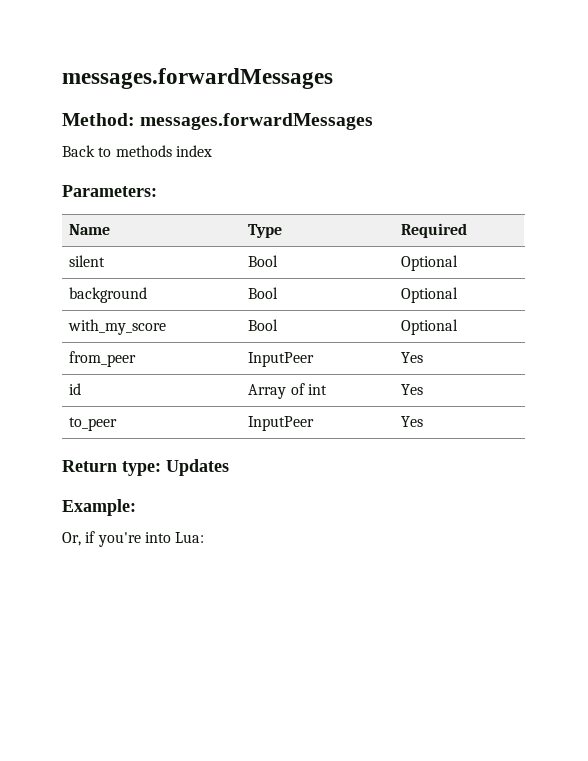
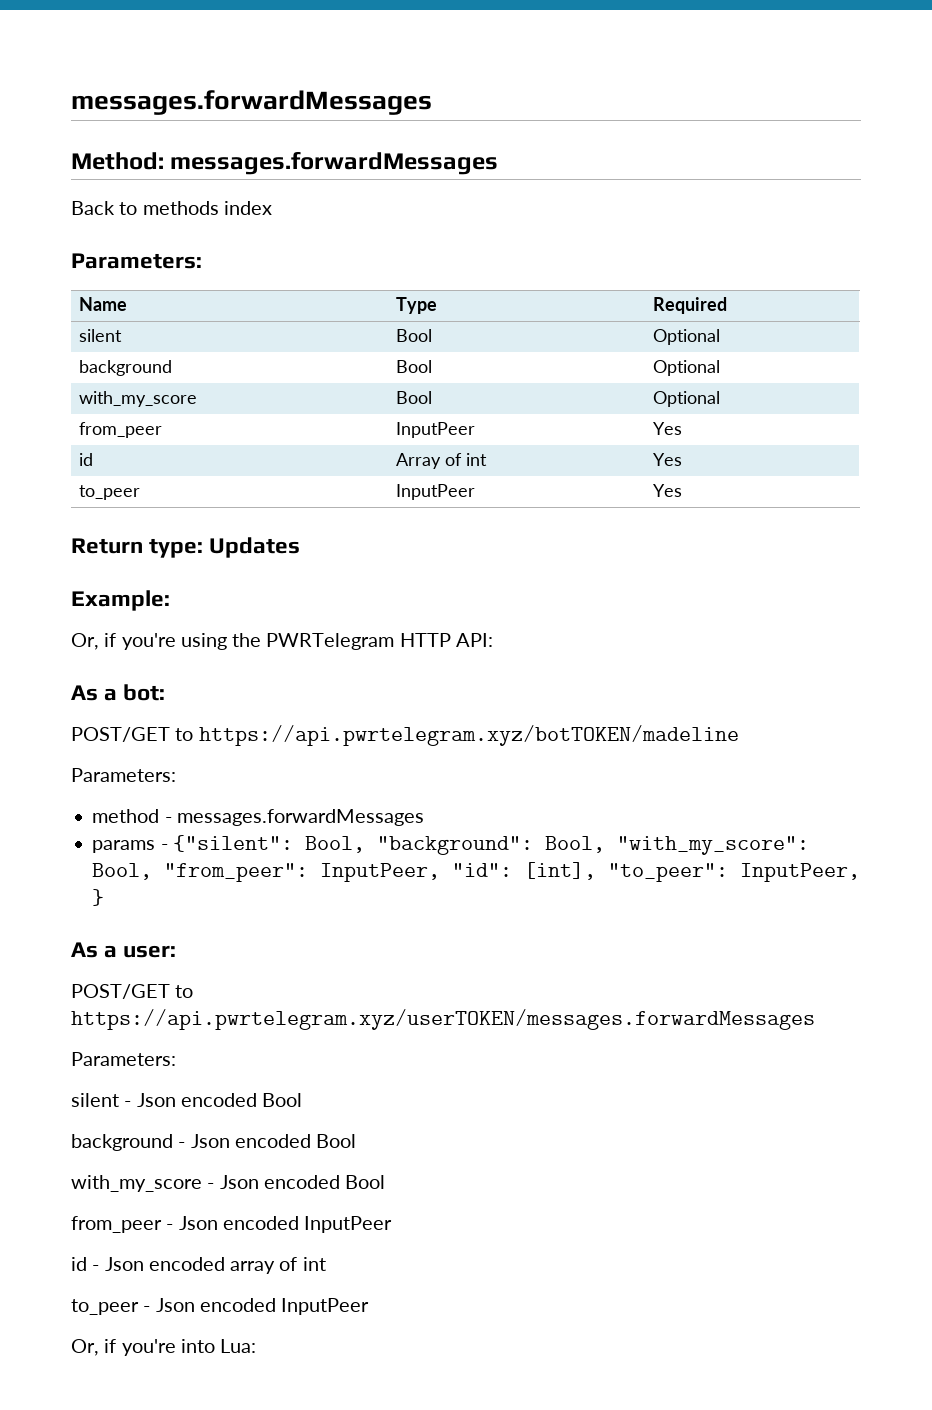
+ Or, if you're using the PWRTelegram HTTP API:
+ As a bot:
+ POST/GET to https://api.pwrtelegram.xyz/botTOKEN/madeline
+ Parameters:
+ method - messages.forwardMessages
+ params - {"silent": Bool, "background": Bool, "with_my_score": Bool, "from_peer": InputPeer, "id": [int], "to_peer": InputPeer, }
+ As a user:
+ POST/GET to https://api.pwrtelegram.xyz/userTOKEN/messages.forwardMessages
+ Parameters:
+ silent - Json encoded Bool
+ background - Json encoded Bool
+ with_my_score - Json encoded Bool
+ from_peer - Json encoded InputPeer
+ id - Json encoded array of int
+ to_peer - Json encoded InputPeer

